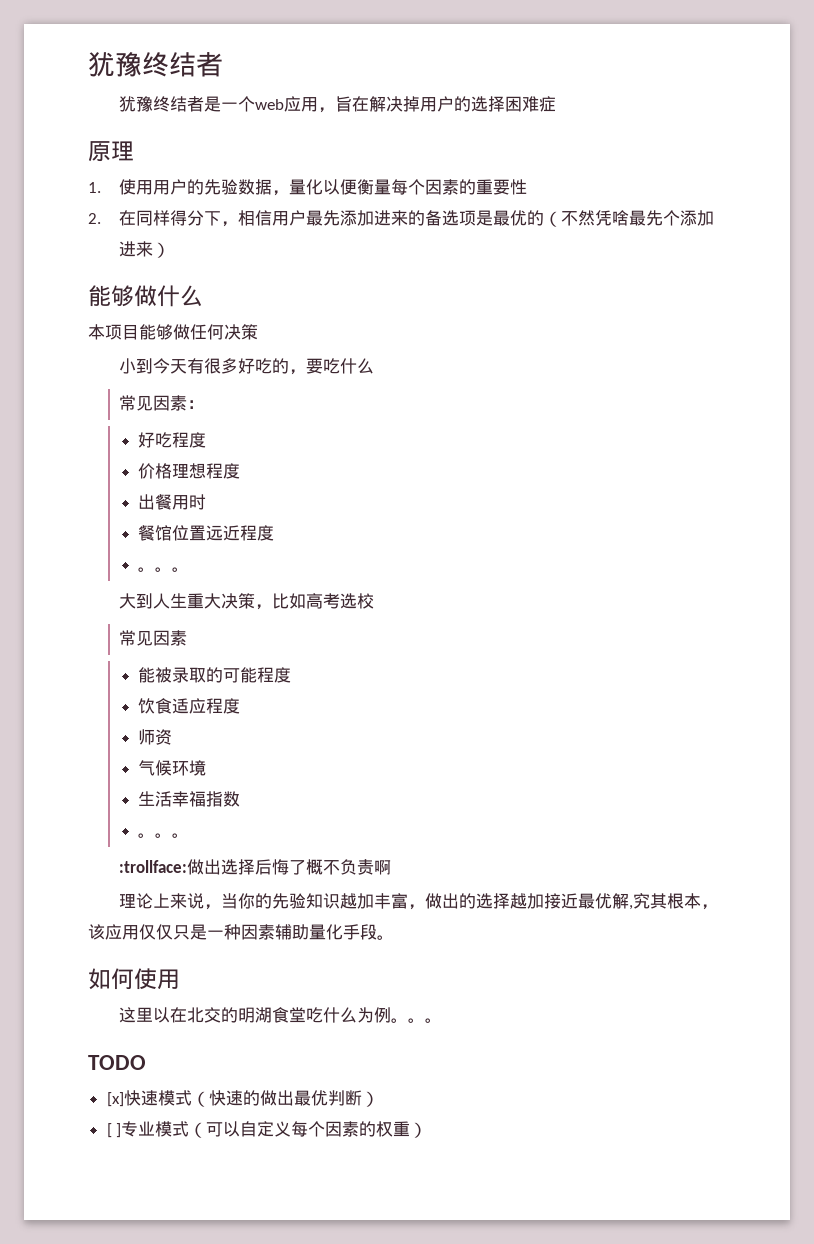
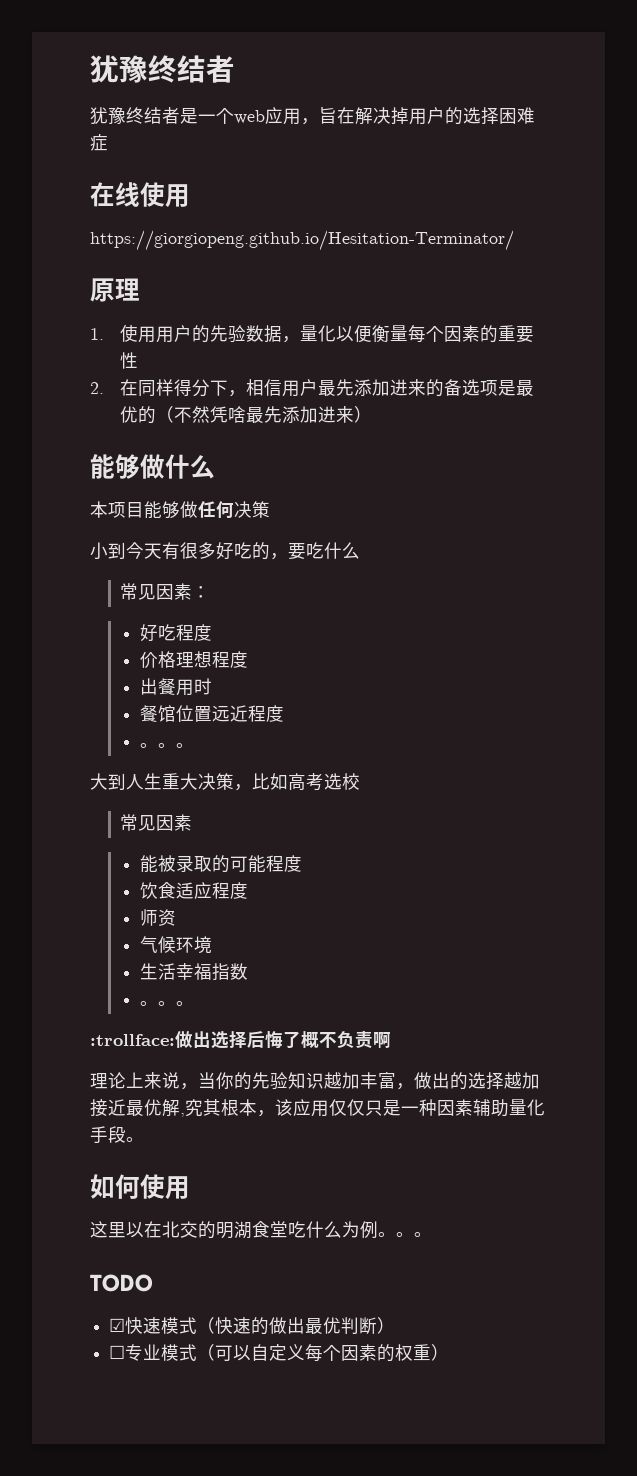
+ 在线使用
+ https://giorgiopeng.github.io/Hesitation-Terminator/
- 2.在同样得分下，相信用户最先添加进来的备选项是最优的（不然凭啥最先个添加进来）
+ 2.在同样得分下，相信用户最先添加进来的备选项是最优的（不然凭啥最先添加进来）
- [x]快速模式（快速的做出最优判断）
+ ☑快速模式（快速的做出最优判断）
- [ ]专业模式（可以自定义每个因素的权重）
+ ☐专业模式（可以自定义每个因素的权重）

